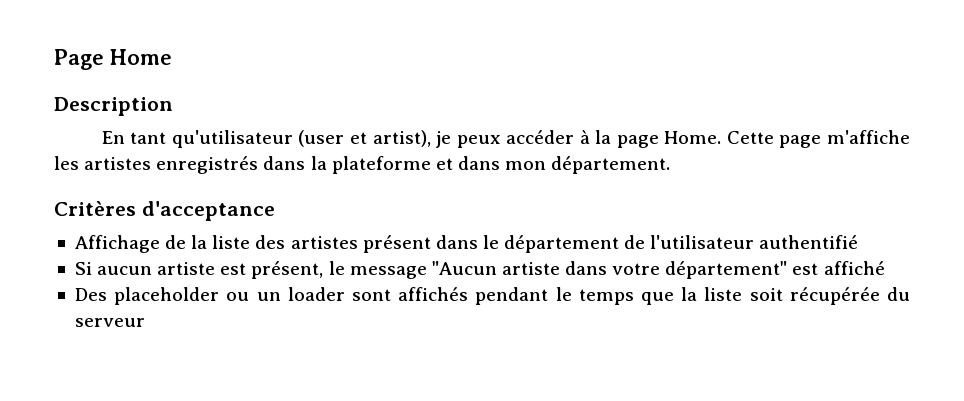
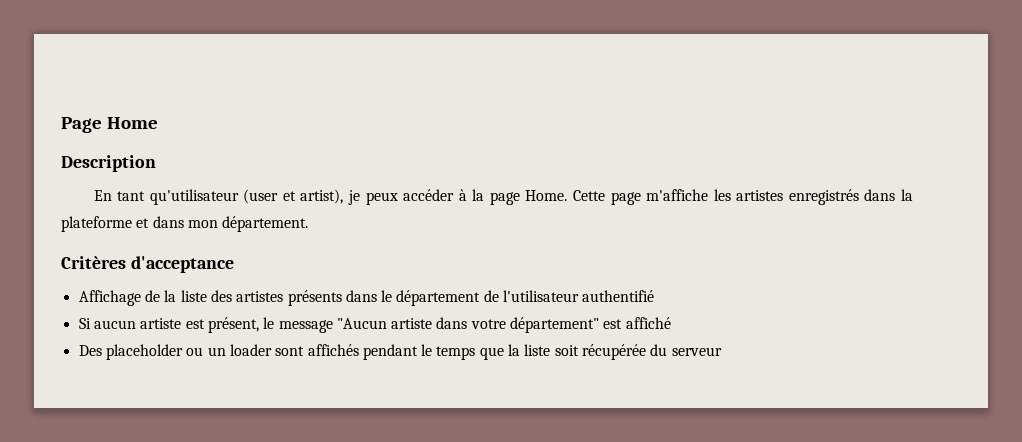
- Affichage de la liste des artistes présent dans le département de l'utilisateur authentifié
+ Affichage de la liste des artistes présents dans le département de l'utilisateur authentifié

